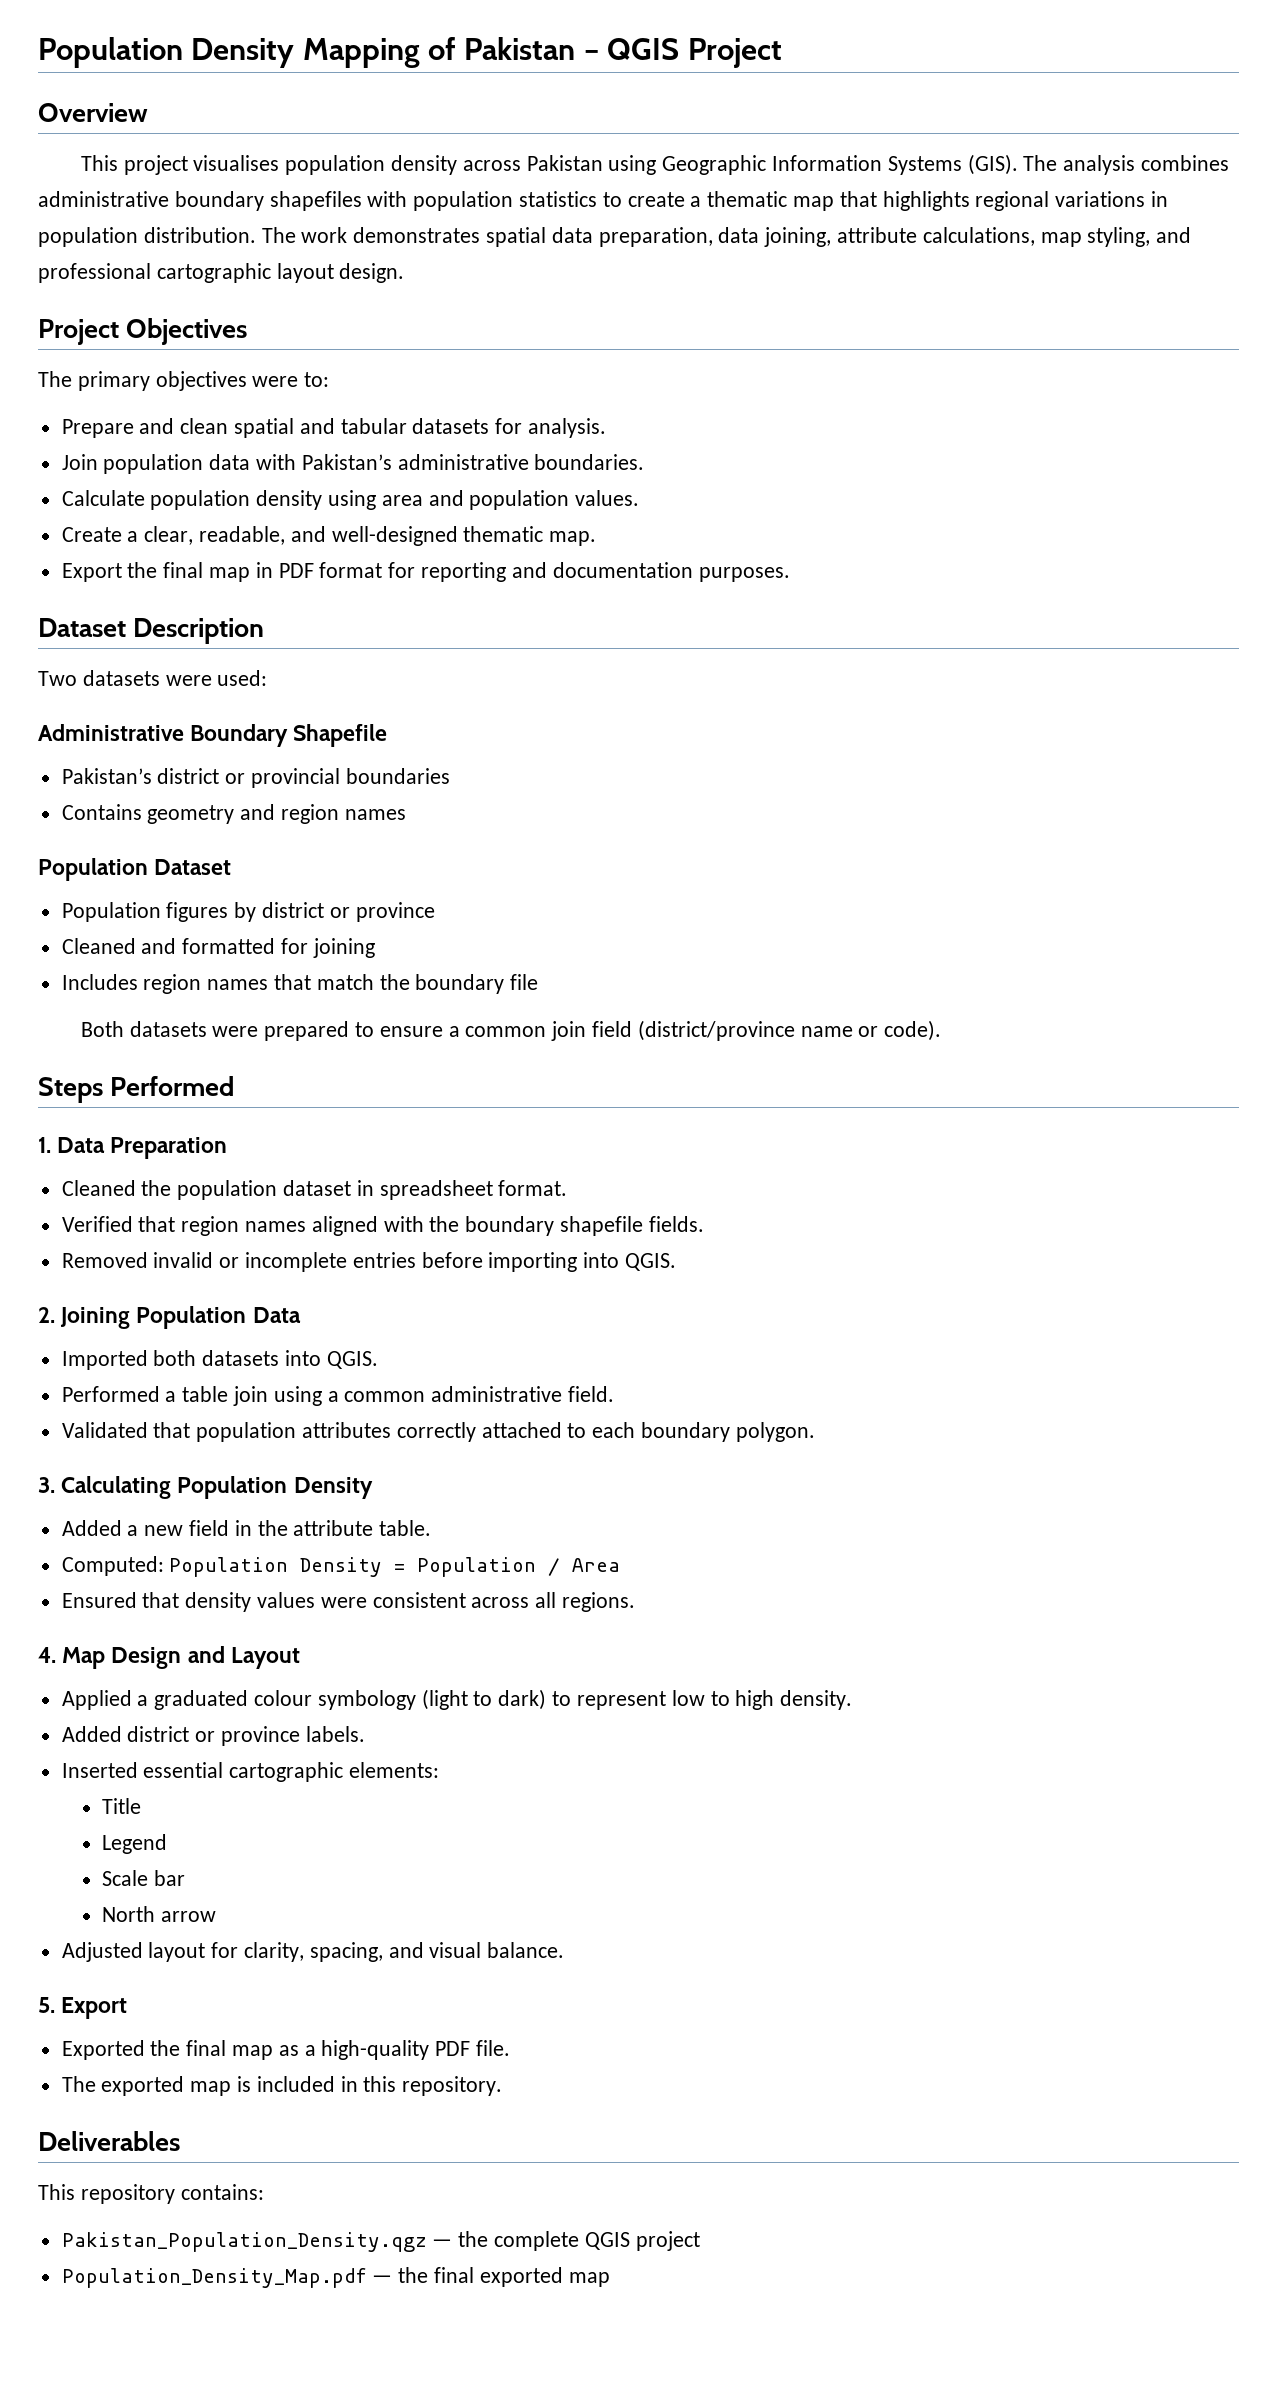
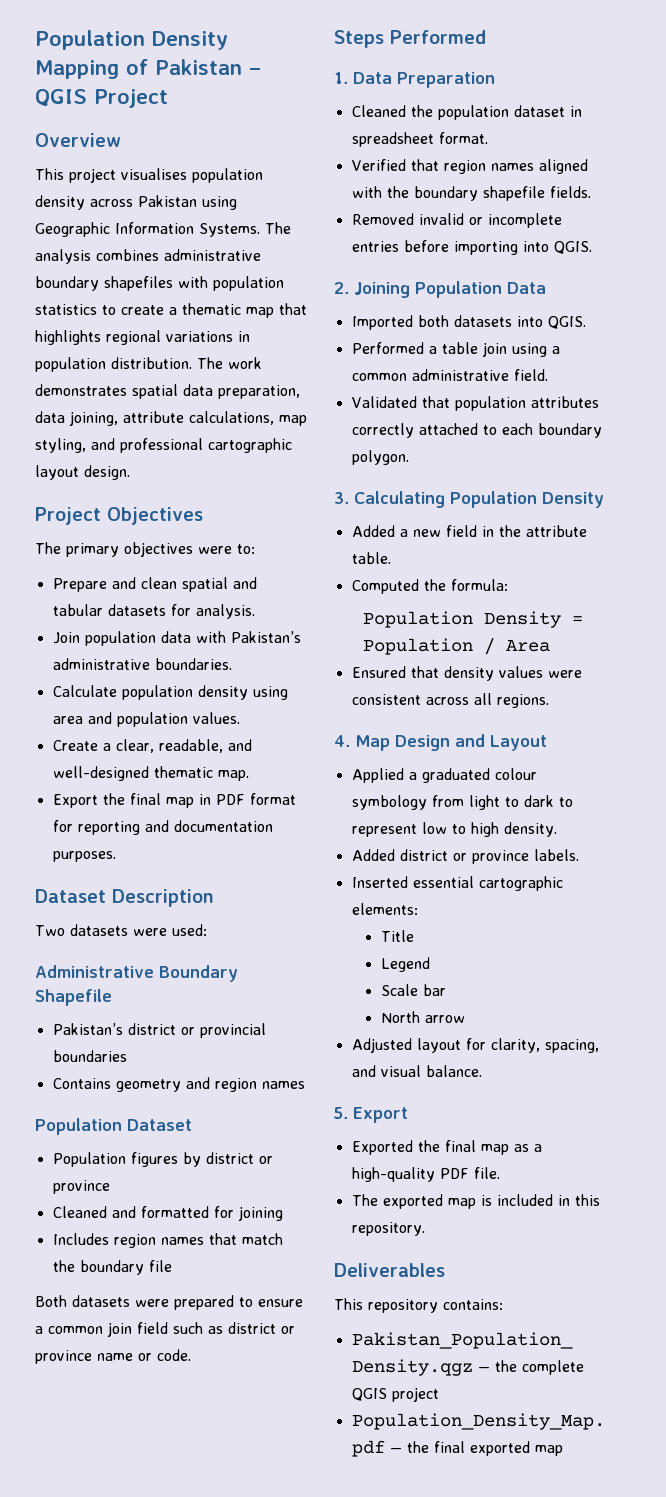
- This project visualises population density across Pakistan using Geographic Information Systems (GIS).
+ This project visualises population density across Pakistan using Geographic Information Systems.
- Both datasets were prepared to ensure a common join field (district/province name or code).
+ Both datasets were prepared to ensure a common join field such as district or province name or code.
- Computed: Population Density = Population / Area
+ Computed the formula:
+ Population Density = Population / Area
- Applied a graduated colour symbology (light to dark) to represent low to high density.
+ Applied a graduated colour symbology from light to dark to represent low to high density.

